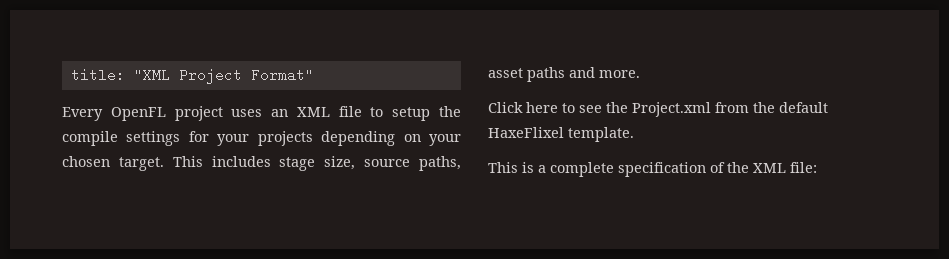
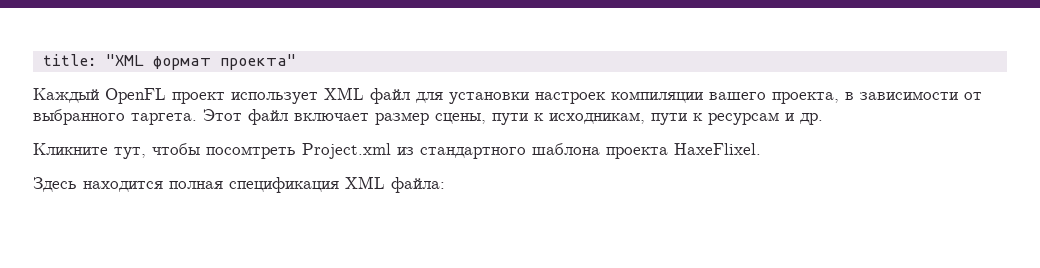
- title: "XML Project Format"
- Every OpenFL project uses an XML file to setup the compile settings for your projects depending on your chosen target. This includes stage size, source paths, asset paths and more.
- Click here to see the Project.xml from the default HaxeFlixel template.
- This is a complete specification of the XML file:
+ title: "XML формат проекта"
+ Каждый OpenFL проект использует XML файл для установки настроек компиляции вашего проекта, в зависимости от выбранного таргета. Этот файл включает размер сцены, пути к исходникам, пути к ресурсам и др.
+ Кликните тут, чтобы посомтреть Project.xml из стандартного шаблона проекта HaxeFlixel.
+ Здесь находится полная спецификация XML файла:

